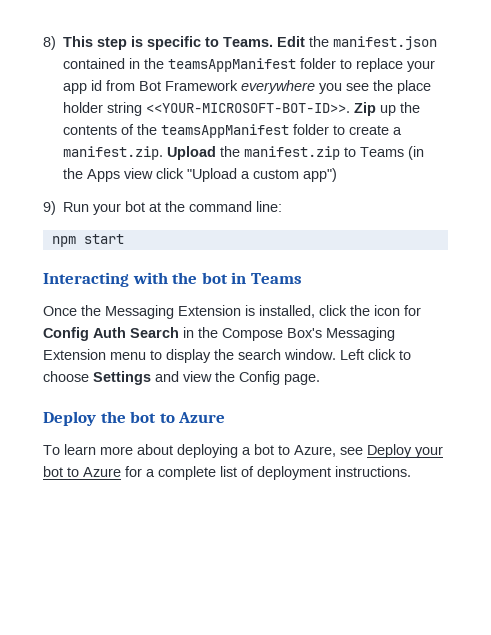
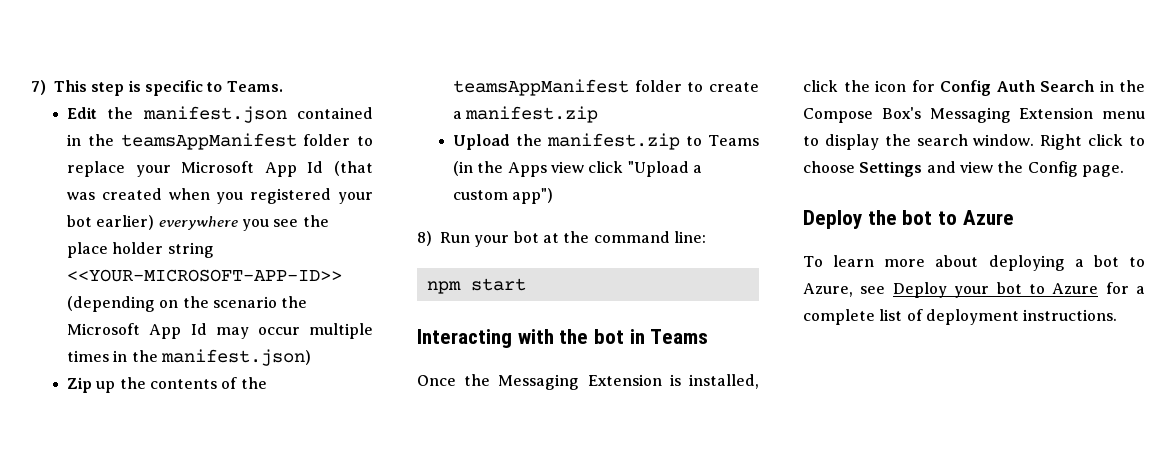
- 8) This step is specific to Teams. Edit the manifest.json contained in the teamsAppManifest folder to replace your app id from Bot Framework everywhere you see the place holder string <<YOUR-MICROSOFT-BOT-ID>>. Zip up the contents of the teamsAppManifest folder to create a manifest.zip. Upload the manifest.zip to Teams (in the Apps view click "Upload a custom app")
+ 7) This step is specific to Teams.
+ Edit the manifest.json contained in the teamsAppManifest folder to replace your Microsoft App Id (that was created when you registered your bot earlier) everywhere you see the place holder string <<YOUR-MICROSOFT-APP-ID>> (depending on the scenario the Microsoft App Id may occur multiple times in the manifest.json)
+ Zip up the contents of the teamsAppManifest folder to create a manifest.zip
+ Upload the manifest.zip to Teams (in the Apps view click "Upload a custom app")
- 9) Run your bot at the command line:
+ 8) Run your bot at the command line:
- Left click to choose Settings and view the Config page.
+ Right click to choose Settings and view the Config page.

